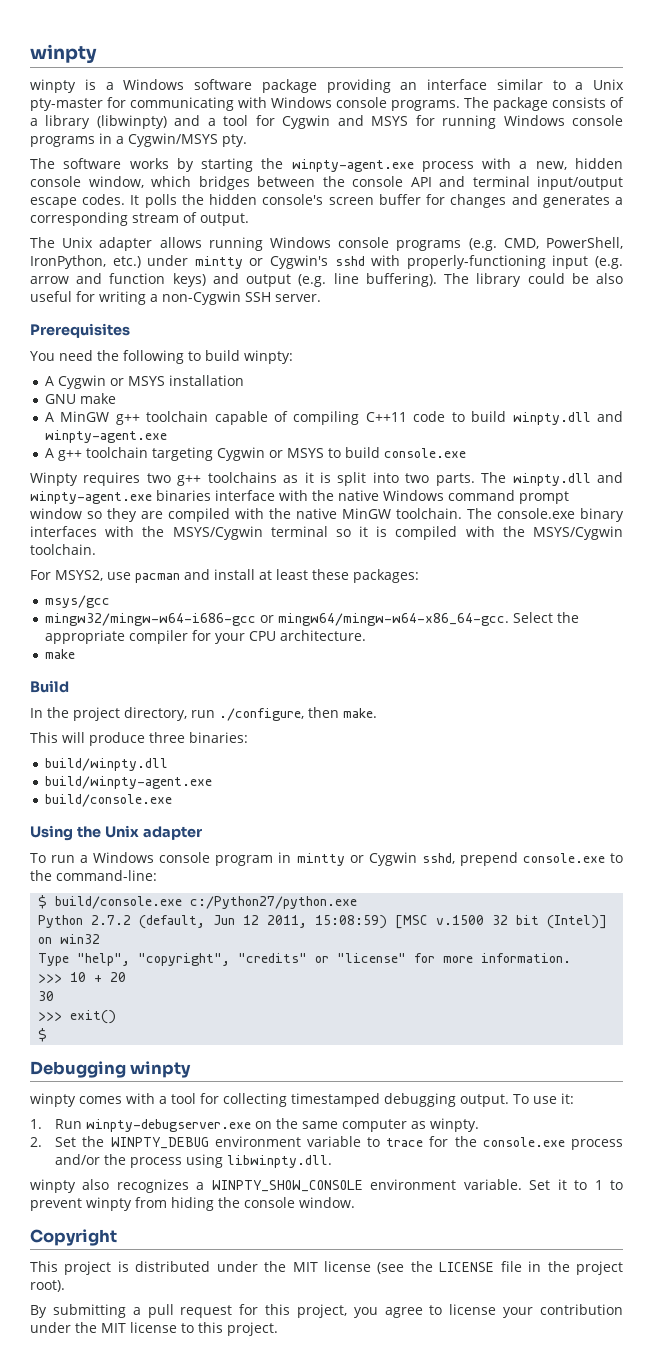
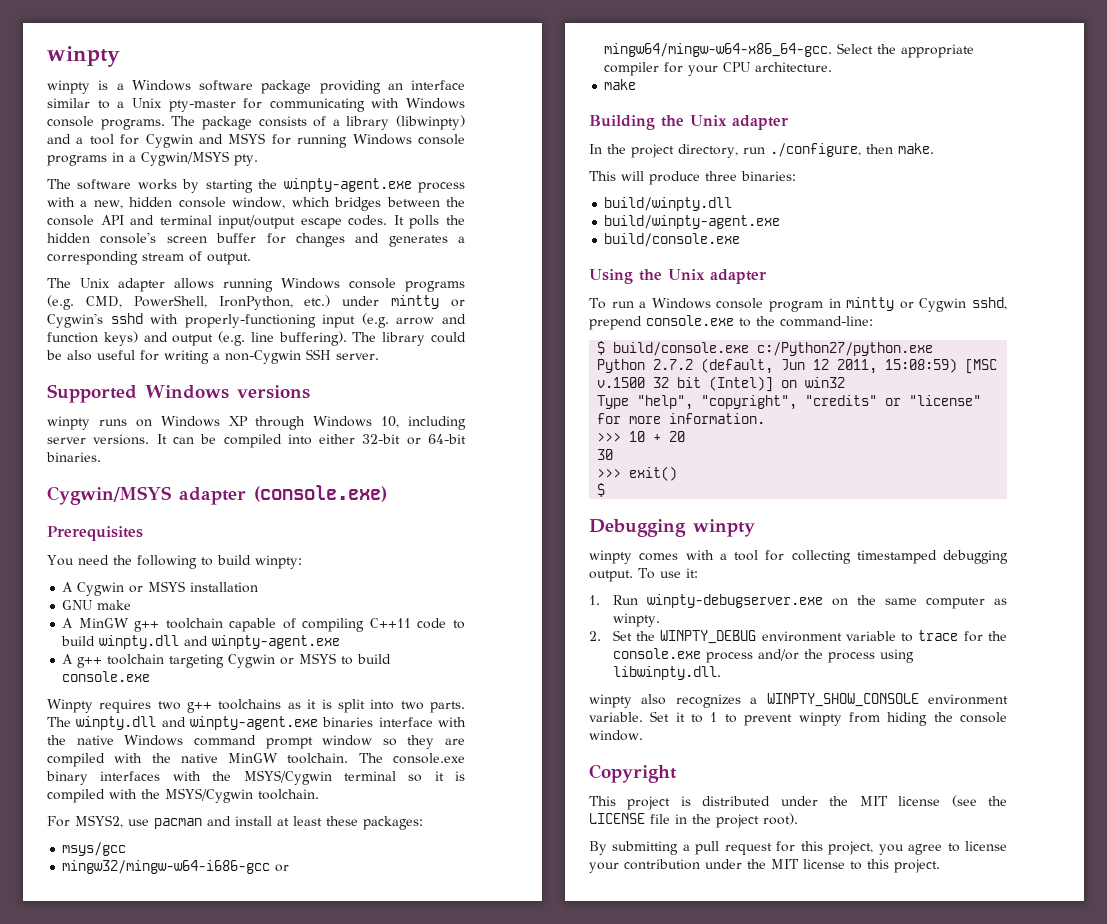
+ Supported Windows versions
+ winpty runs on Windows XP through Windows 10, including server versions. It can be compiled into either 32-bit or 64-bit binaries.
+ Cygwin/MSYS adapter (console.exe)
- Build
+ Building the Unix adapter

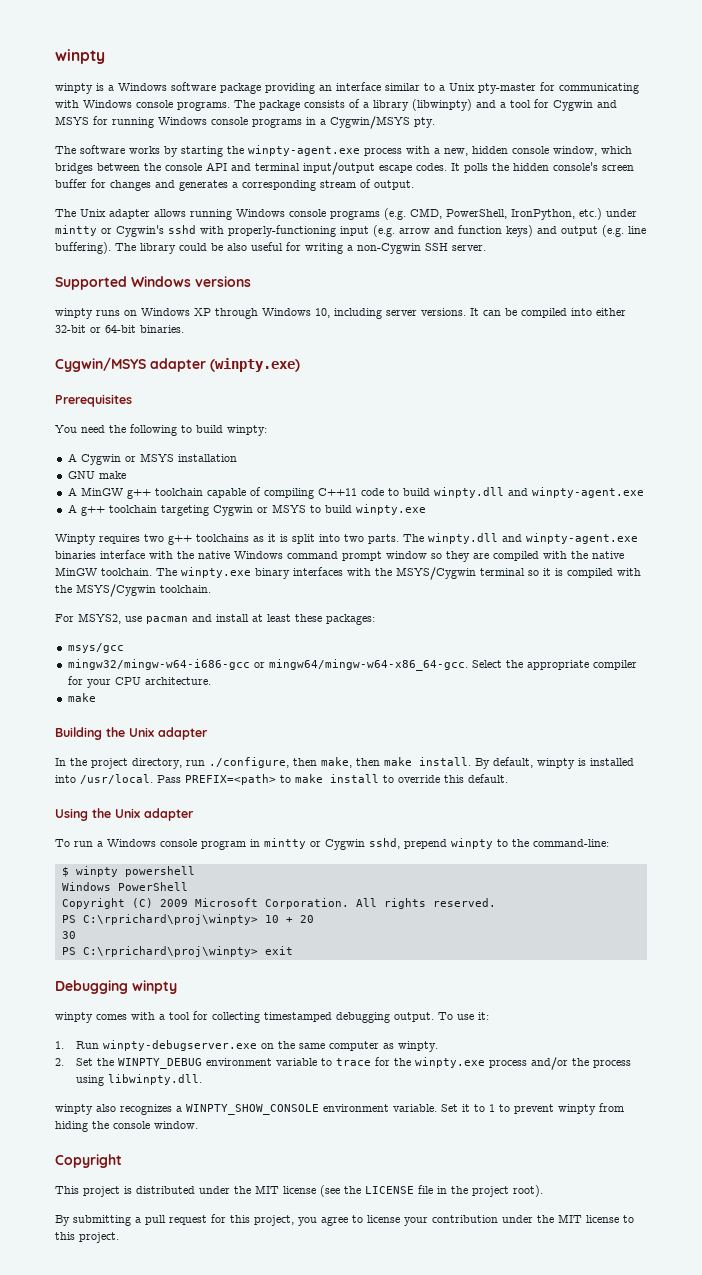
- Cygwin/MSYS adapter (console.exe)
+ Cygwin/MSYS adapter (winpty.exe)
- A g++ toolchain targeting Cygwin or MSYS to build console.exe
+ A g++ toolchain targeting Cygwin or MSYS to build winpty.exe
- The console.exe binary interfaces with the MSYS/Cygwin terminal so it is compiled with the MSYS/Cygwin toolchain.
+ The winpty.exe binary interfaces with the MSYS/Cygwin terminal so it is compiled with the MSYS/Cygwin toolchain.
- In the project directory, run ./configure, then make.
- This will produce three binaries:
- build/winpty.dll
- build/winpty-agent.exe
- build/console.exe
+ In the project directory, run ./configure, then make, then make install. By default, winpty is installed into /usr/local. Pass PREFIX=<path> to make install to override this default.
- To run a Windows console program in mintty or Cygwin sshd, prepend console.exe to the command-line:
+ To run a Windows console program in mintty or Cygwin sshd, prepend winpty to the command-line:
- $ build/console.exe c:/Python27/python.exe
- Python 2.7.2 (default, Jun 12 2011, 15:08:59) [MSC v.1500 32 bit (Intel)] on win32
- Type "help", "copyright", "credits" or "license" for more information.
- >>> 10 + 20
+ $ winpty powershell
+ Windows PowerShell
+ Copyright (C) 2009 Microsoft Corporation. All rights reserved.
+ PS C:\rprichard\proj\winpty> 10 + 20
- >>> exit()
- $
+ PS C:\rprichard\proj\winpty> exit
- 2. Set the WINPTY_DEBUG environment variable to trace for the console.exe process and/or the process using libwinpty.dll.
+ 2. Set the WINPTY_DEBUG environment variable to trace for the winpty.exe process and/or the process using libwinpty.dll.

